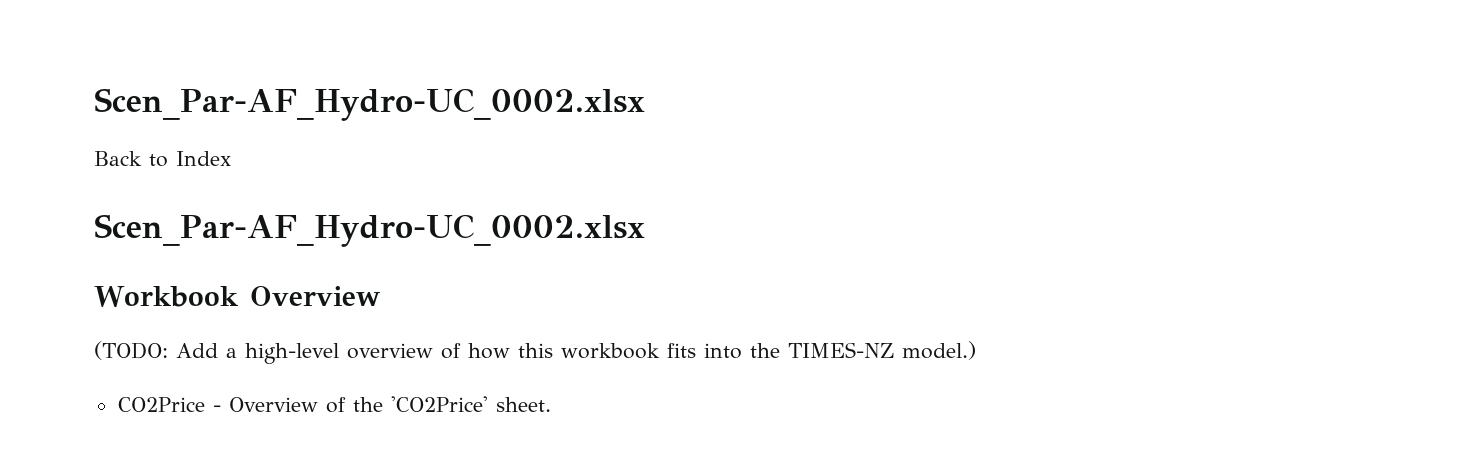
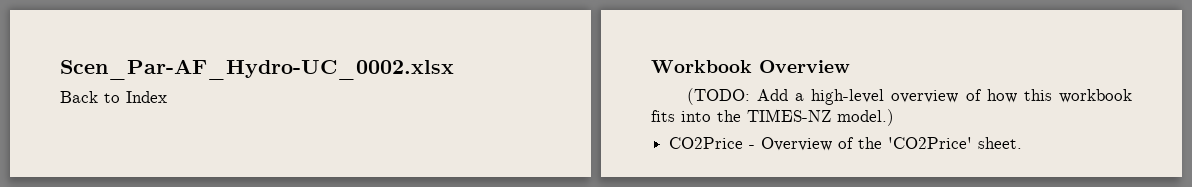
  Back to Index
- Scen_Par-AF_Hydro-UC_0002.xlsx

